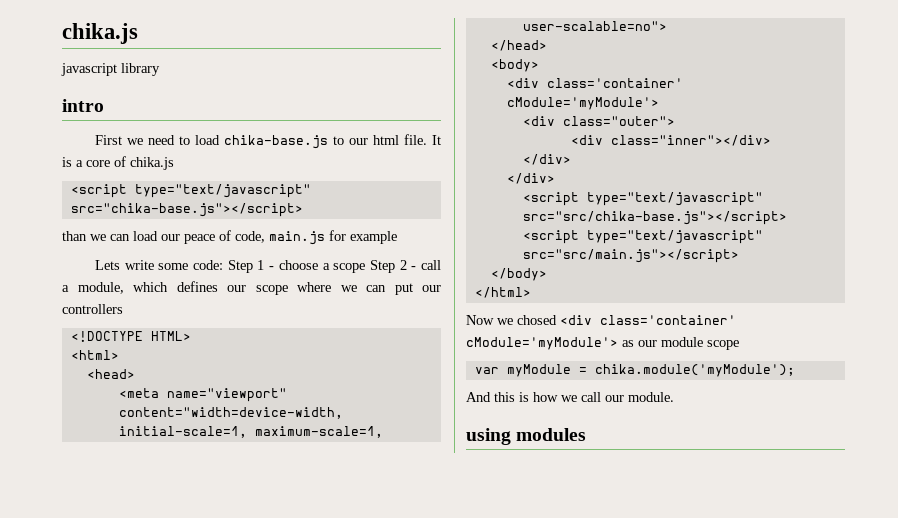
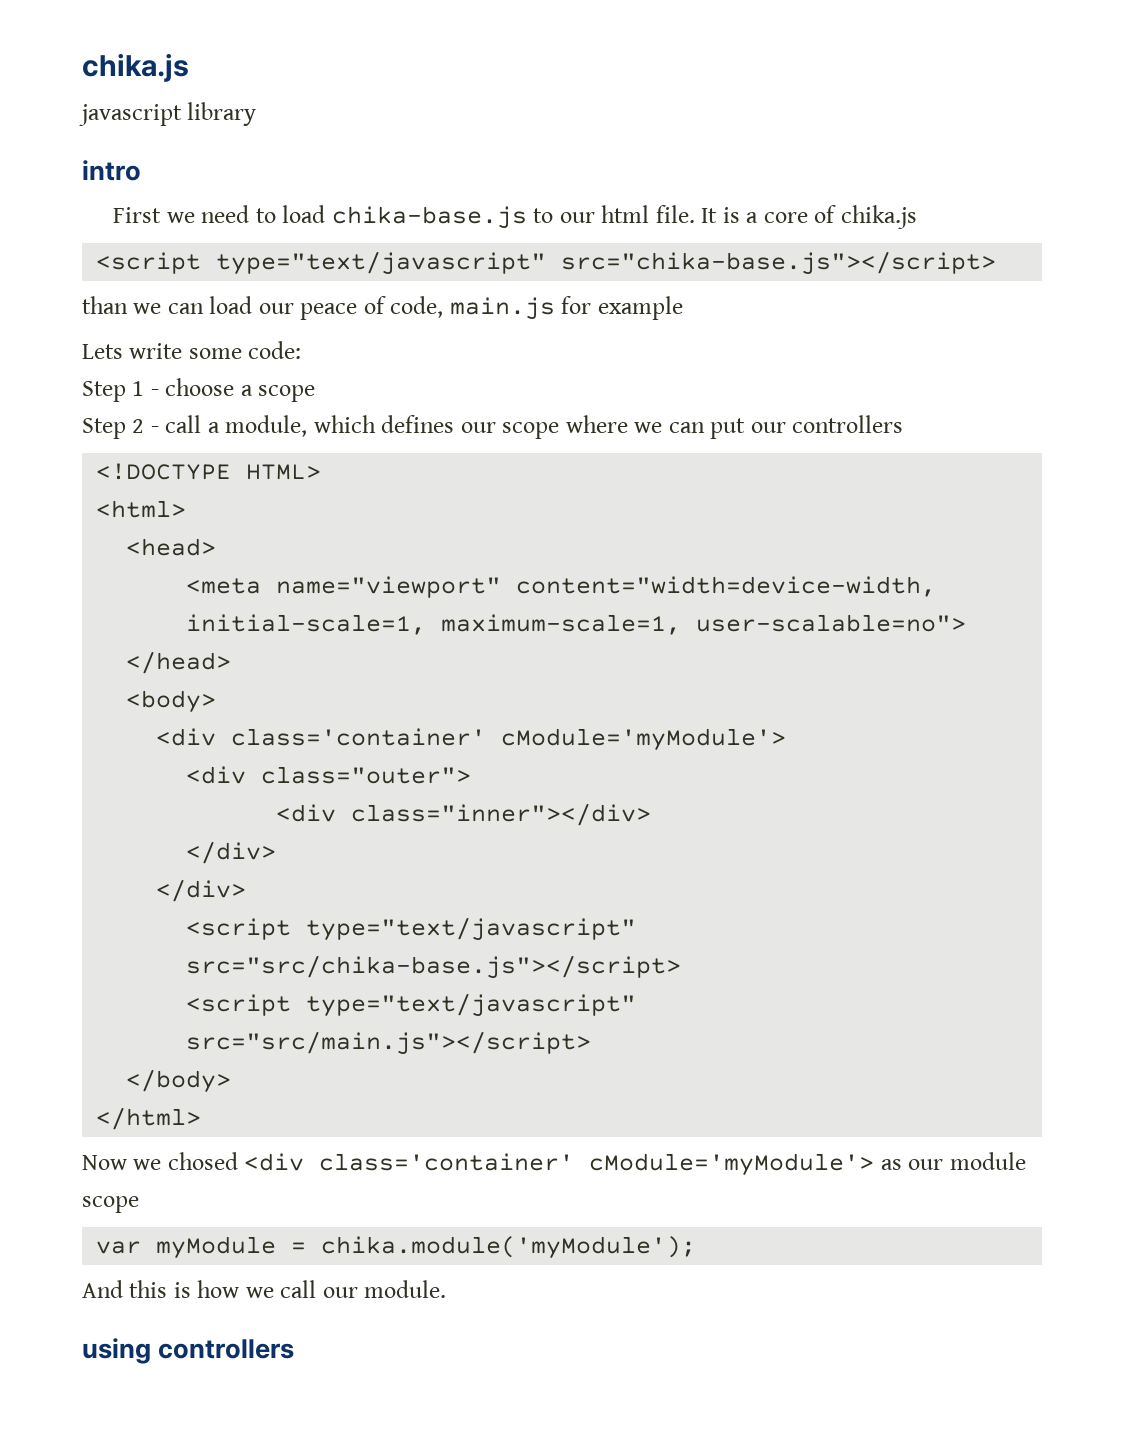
- Lets write some code: Step 1 - choose a scope Step 2 - call a module, which defines our scope where we can put our controllers
+ Lets write some code:
+ Step 1 - choose a scope
+ Step 2 - call a module, which defines our scope where we can put our controllers
- using modules
+ using controllers

